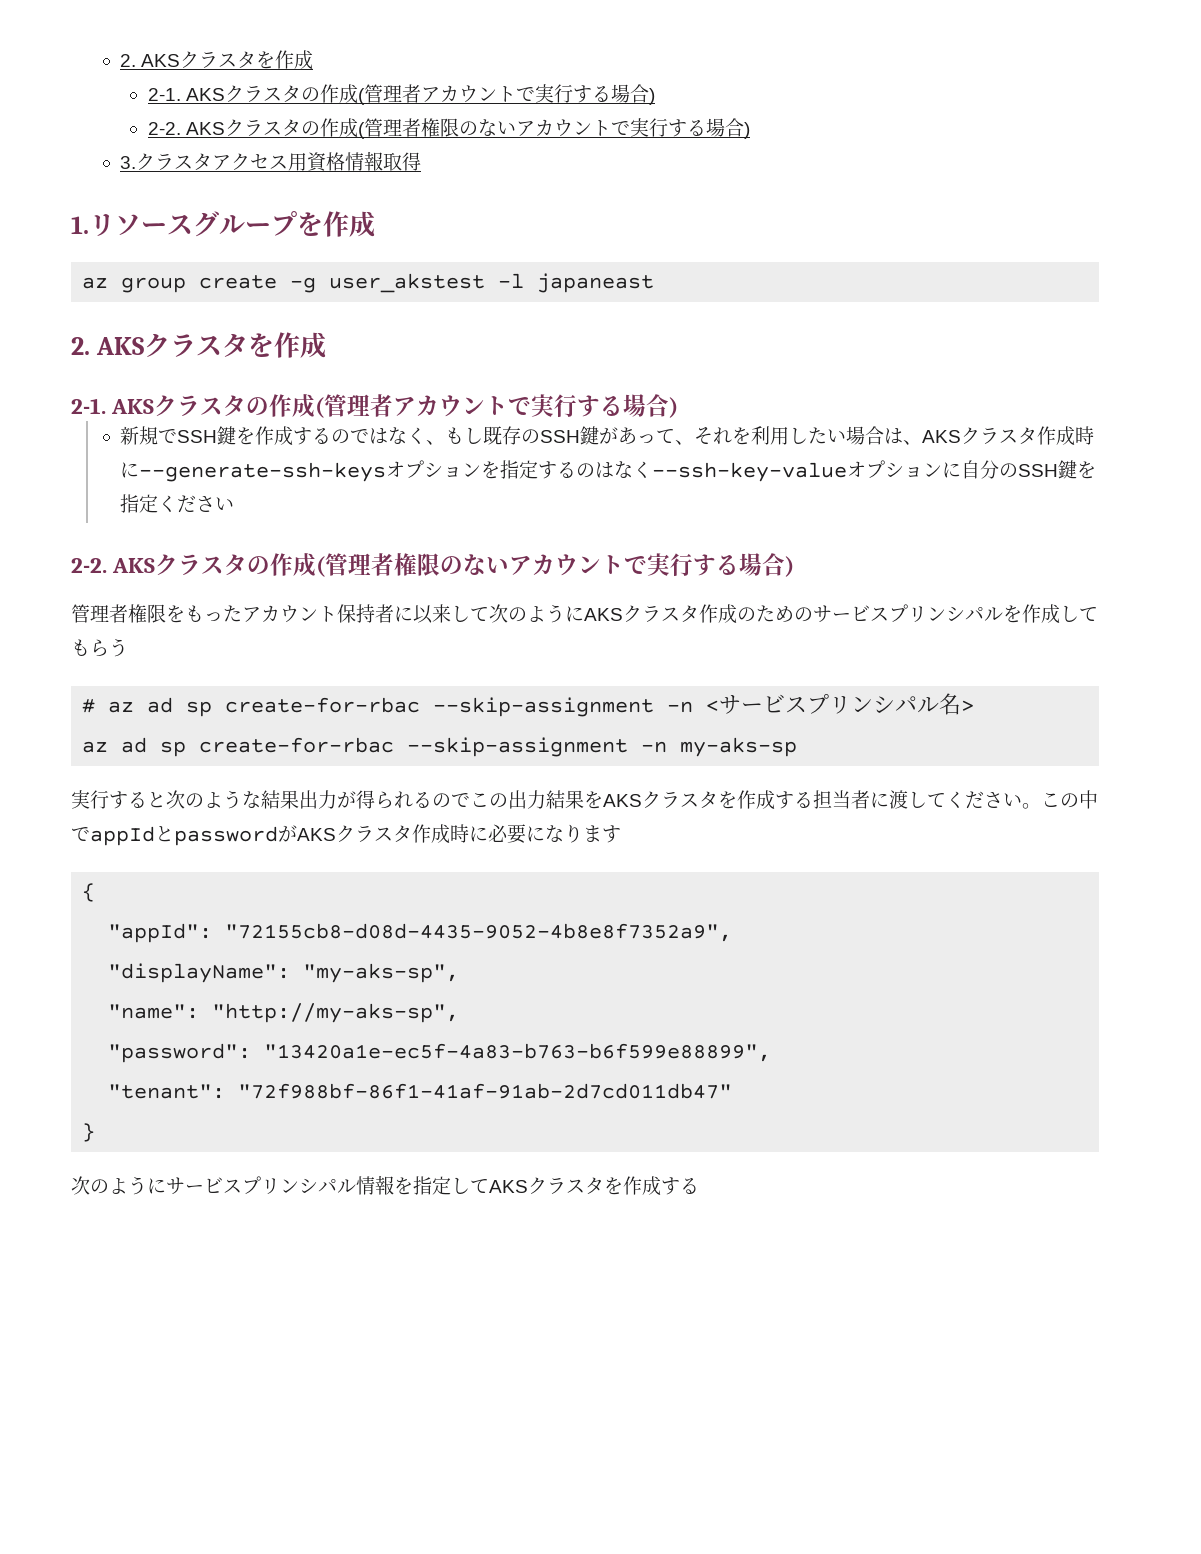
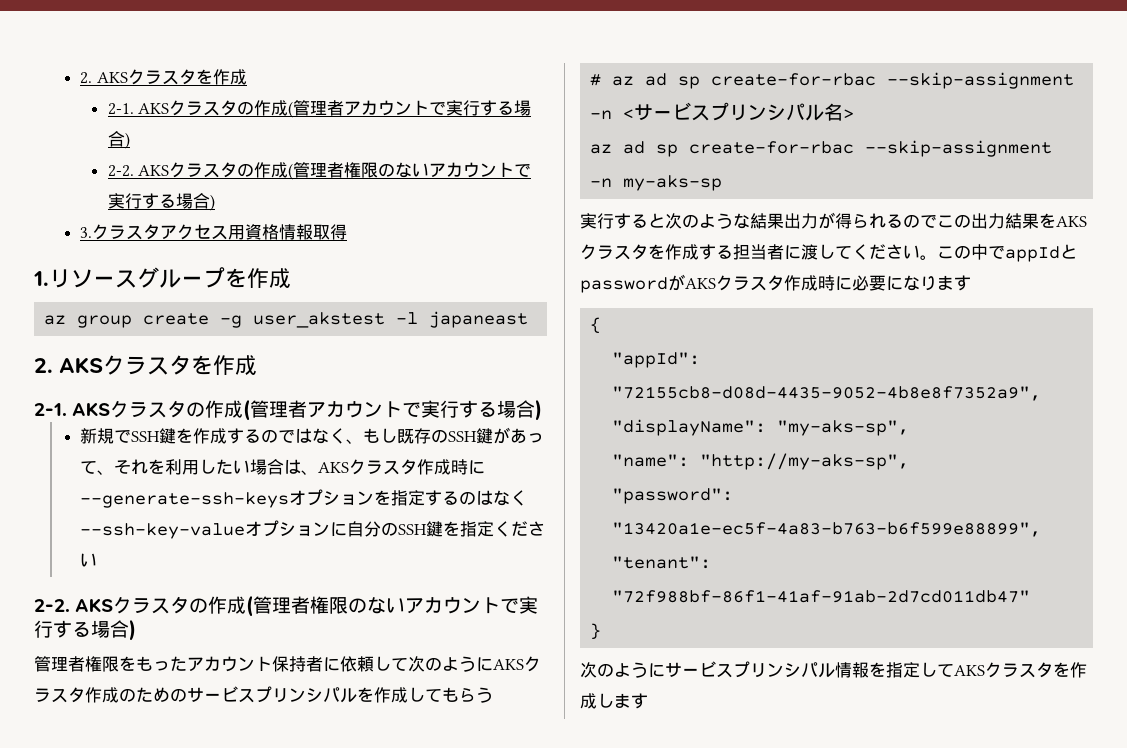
- 管理者権限をもったアカウント保持者に以来して次のようにAKSクラスタ作成のためのサービスプリンシパルを作成してもらう
+ 管理者権限をもったアカウント保持者に依頼して次のようにAKSクラスタ作成のためのサービスプリンシパルを作成してもらう
- 次のようにサービスプリンシパル情報を指定してAKSクラスタを作成する
+ 次のようにサービスプリンシパル情報を指定してAKSクラスタを作成します

